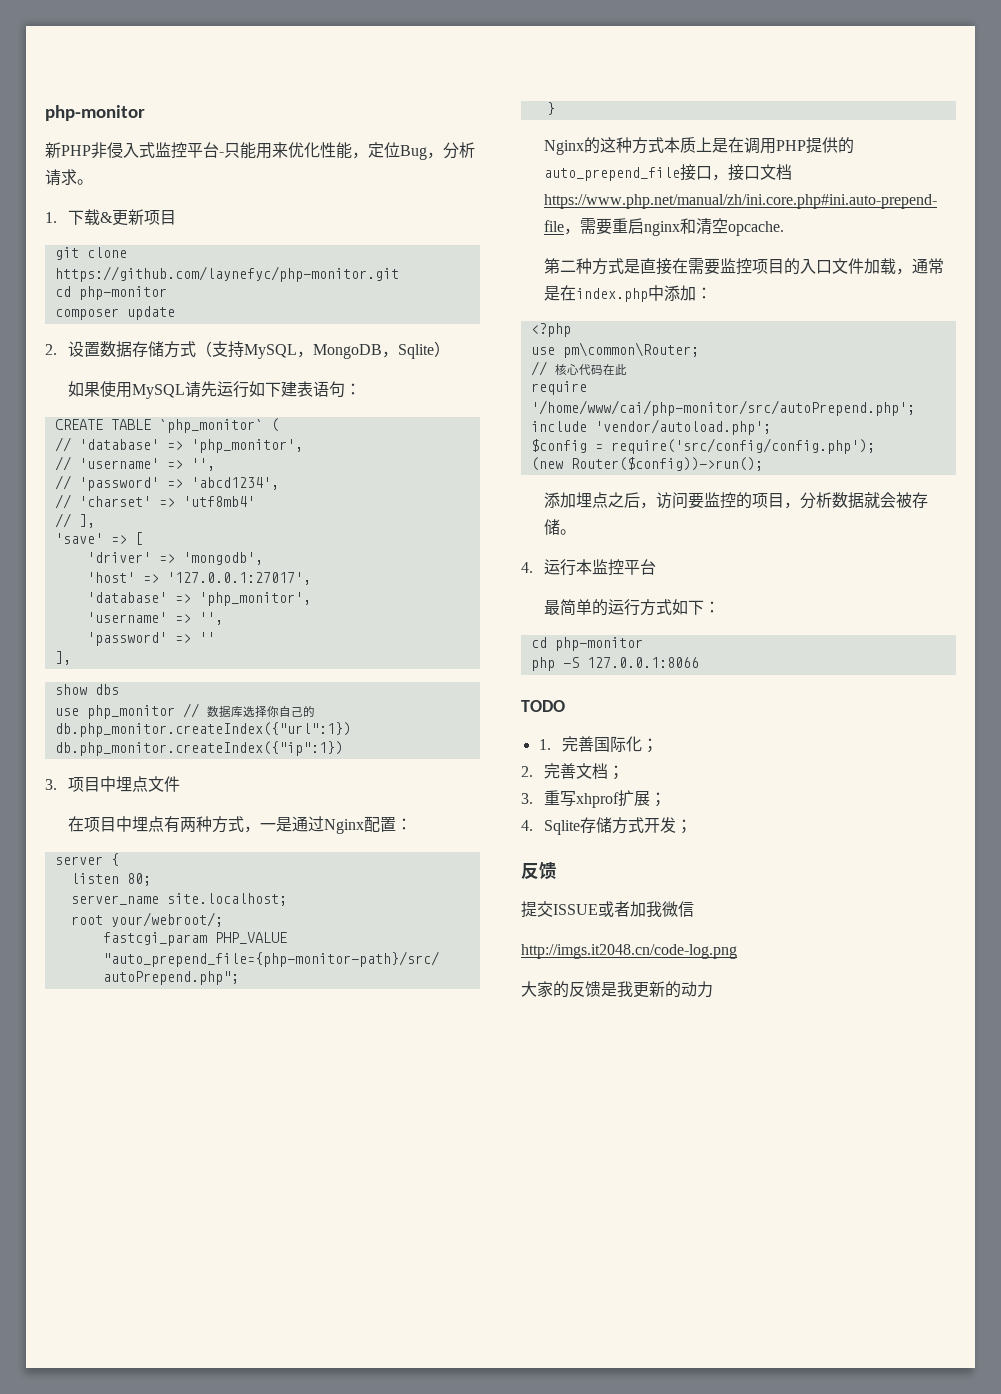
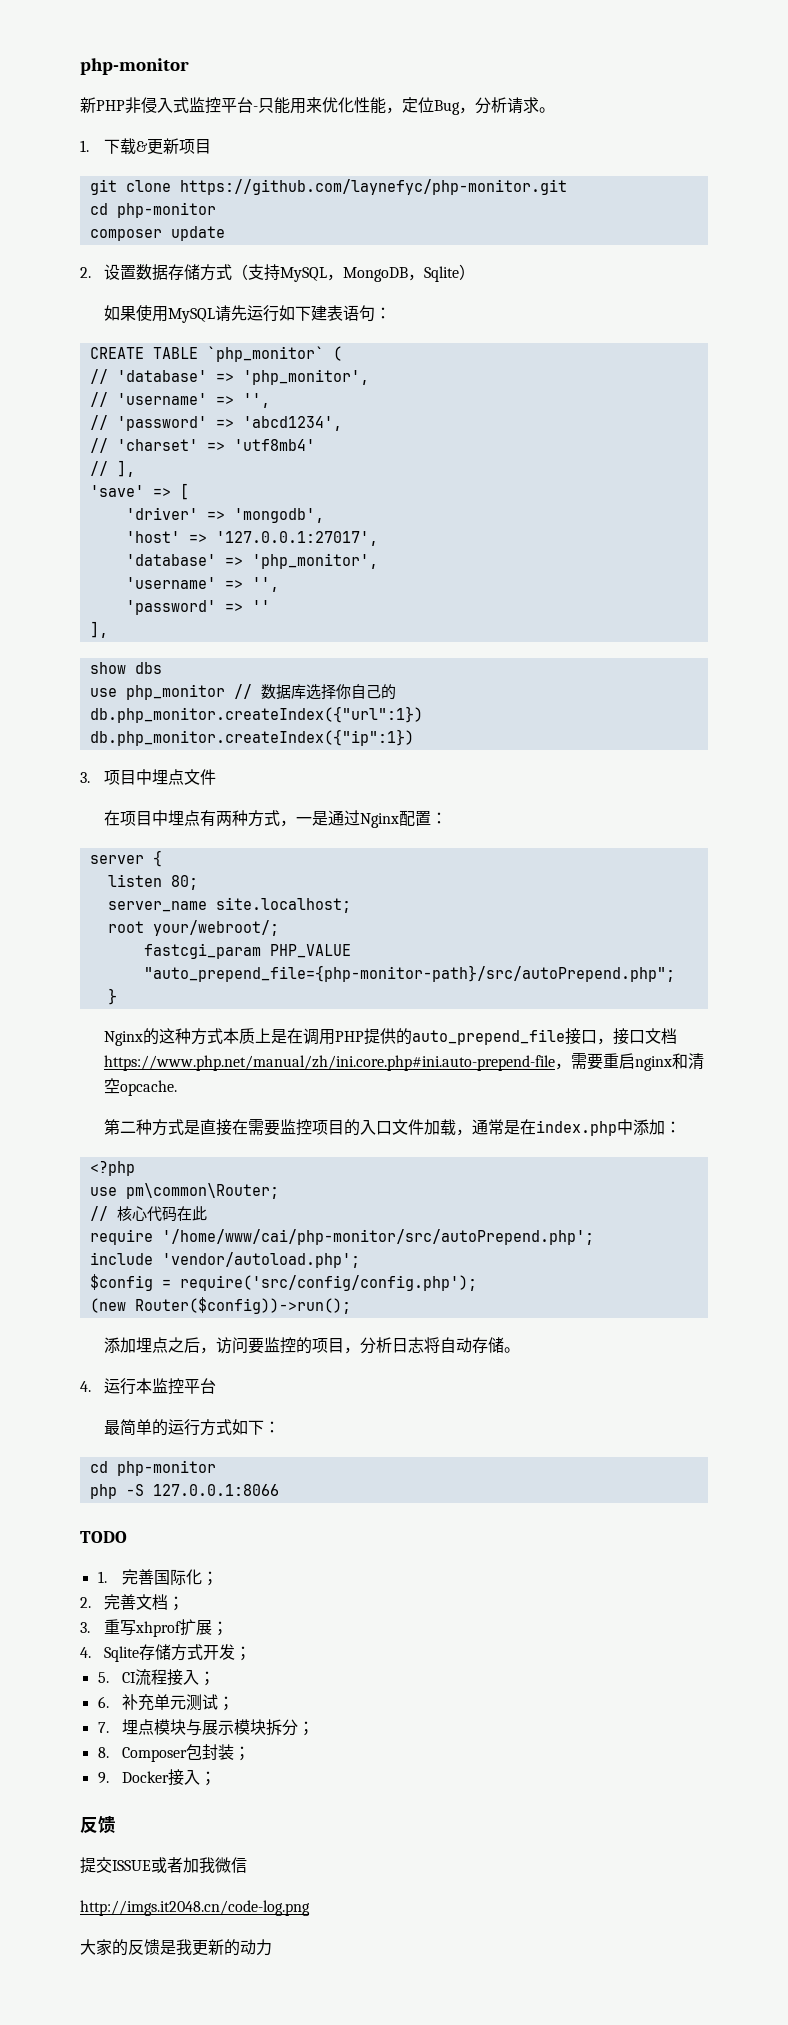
- 添加埋点之后，访问要监控的项目，分析数据就会被存储。
+ 添加埋点之后，访问要监控的项目，分析日志将自动存储。
+ 5. CI流程接入；
+ 6.补充单元测试；
+ 7.埋点模块与展示模块拆分；
+ 8. Composer包封装；
+ 9. Docker接入；

